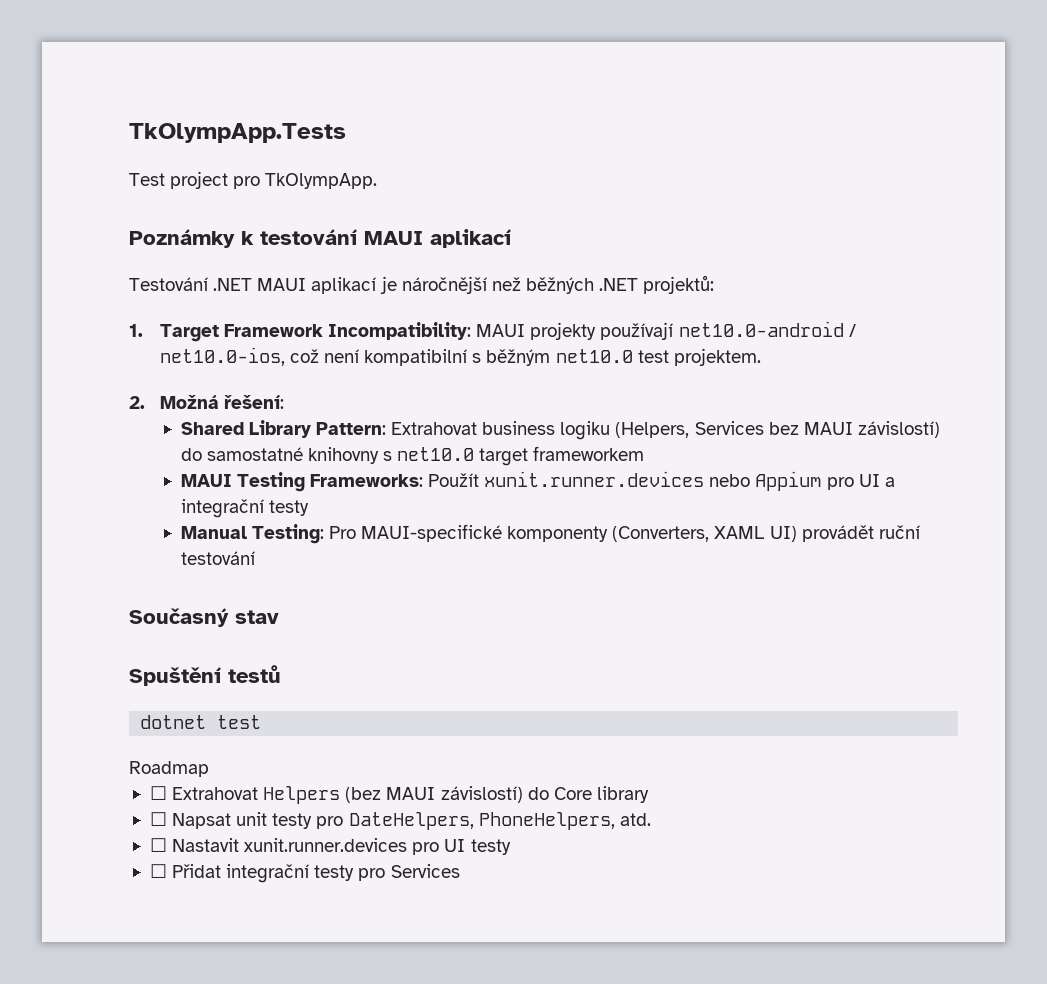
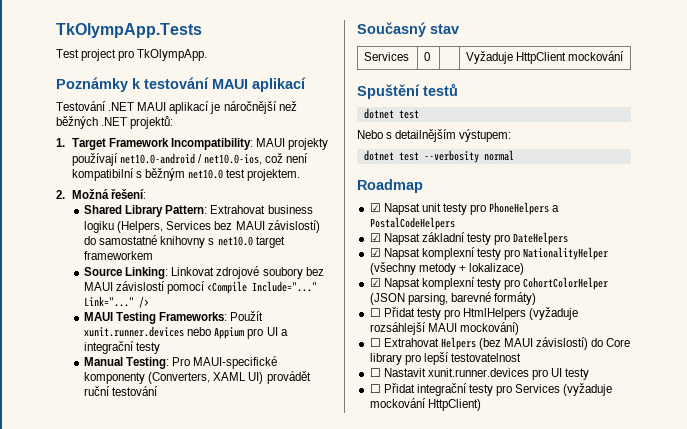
+ Source Linking: Linkovat zdrojové soubory bez MAUI závislostí pomocí <Compile Include="..." Link="..." />
+ Services | 0 | | Vyžaduje HttpClient mockování
+ Nebo s detailnějším výstupem:
+ dotnet test --verbosity normal
  Roadmap
+ ☑ Napsat unit testy pro PhoneHelpers a PostalCodeHelpers
+ ☑ Napsat základní testy pro DateHelpers
+ ☑ Napsat komplexní testy pro NationalityHelper (všechny metody + lokalizace)
+ ☑ Napsat komplexní testy pro CohortColorHelper (JSON parsing, barevné formáty)
+ ☐ Přidat testy pro HtmlHelpers (vyžaduje rozsáhlejší MAUI mockování)
- ☐ Extrahovat Helpers (bez MAUI závislostí) do Core library
- ☐ Napsat unit testy pro DateHelpers, PhoneHelpers, atd.
+ ☐ Extrahovat Helpers (bez MAUI závislostí) do Core library pro lepší testovatelnost
- ☐ Přidat integrační testy pro Services
+ ☐ Přidat integrační testy pro Services (vyžaduje mockování HttpClient)

